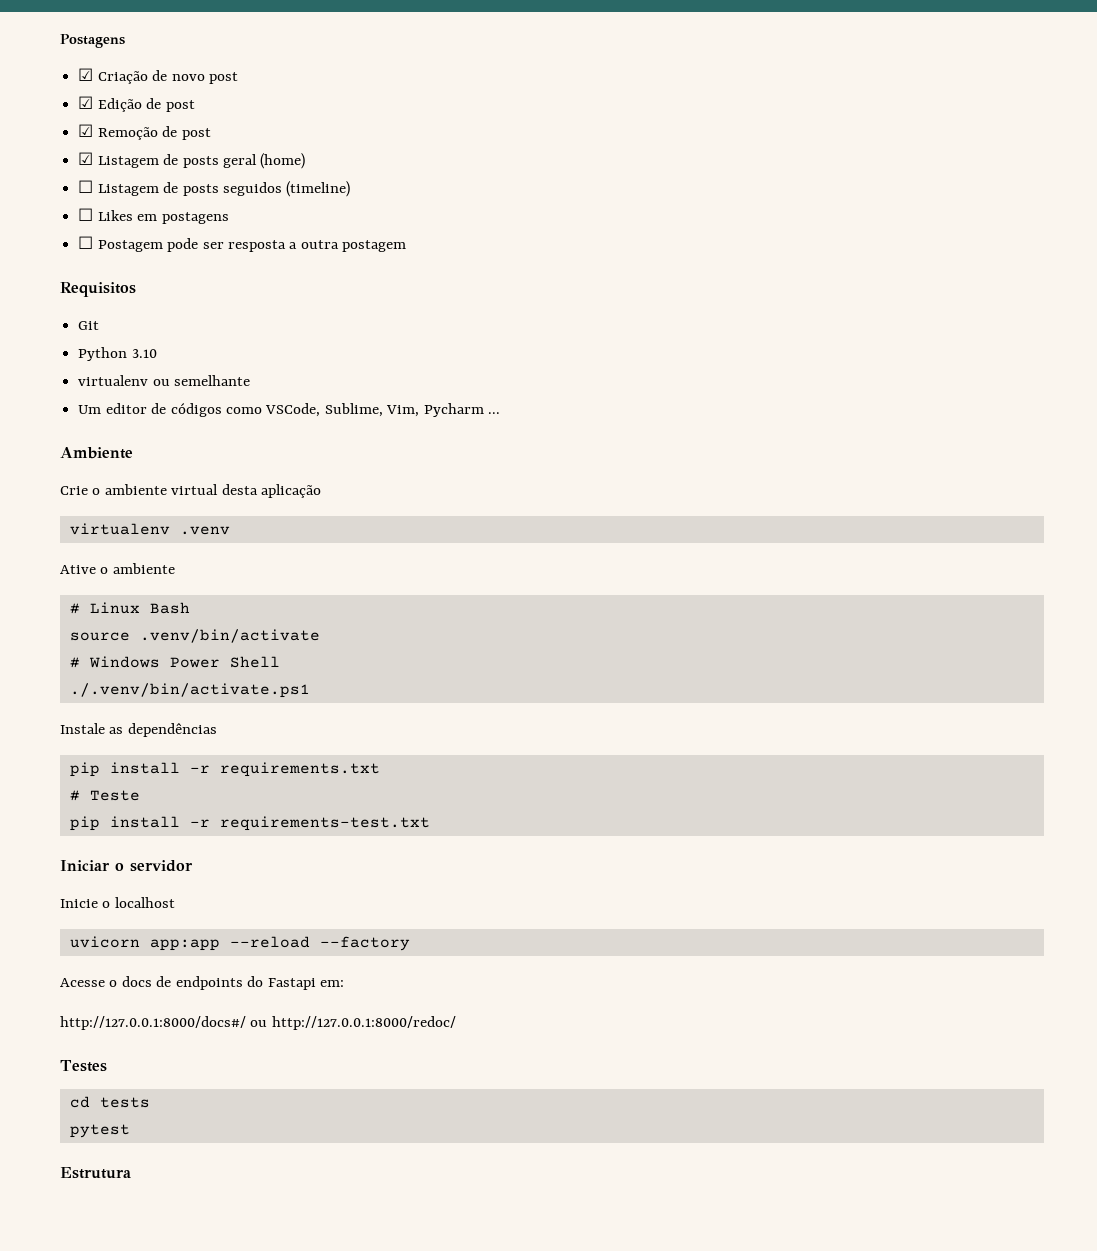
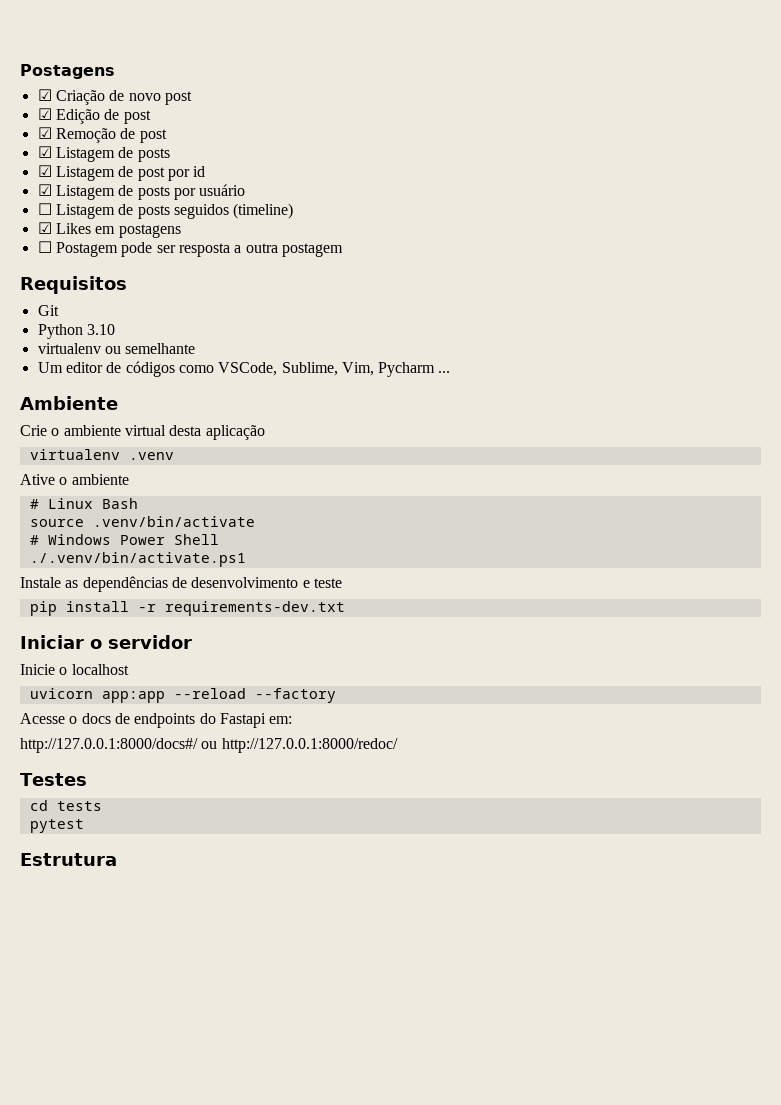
  ☑ Remoção de post
- ☑ Listagem de posts geral (home)
+ ☑ Listagem de posts
+ ☑ Listagem de post por id
+ ☑ Listagem de posts por usuário
- ☐ Likes em postagens
+ ☑ Likes em postagens
- Instale as dependências
- pip install -r requirements.txt
- # Teste
- pip install -r requirements-test.txt
+ Instale as dependências de desenvolvimento e teste
+ pip install -r requirements-dev.txt

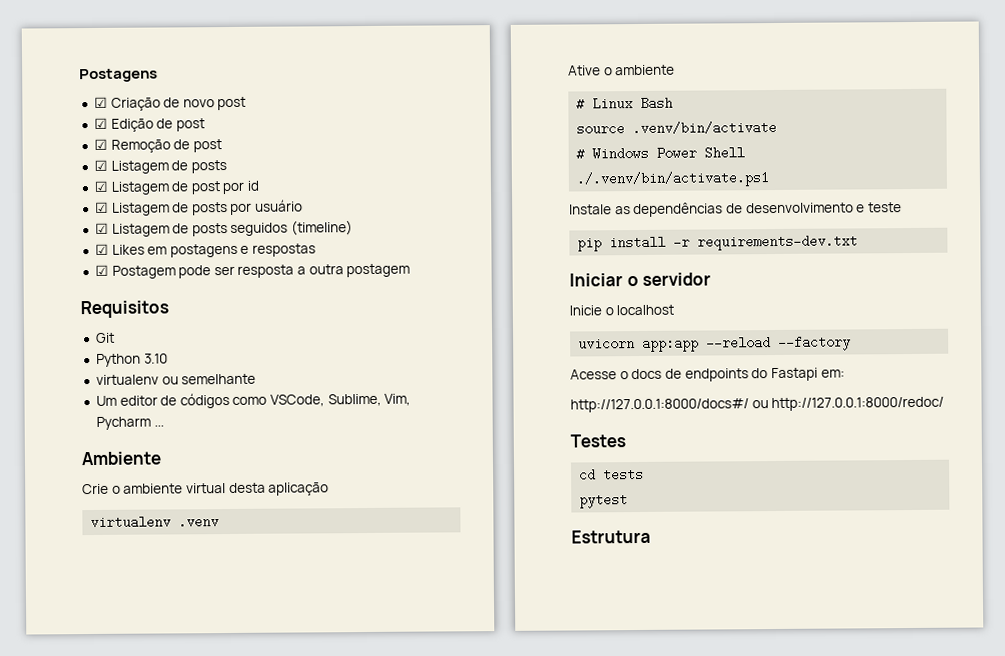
- ☐ Listagem de posts seguidos (timeline)
+ ☑ Listagem de posts seguidos (timeline)
- ☑ Likes em postagens
- ☐ Postagem pode ser resposta a outra postagem
+ ☑ Likes em postagens e respostas
+ ☑ Postagem pode ser resposta a outra postagem

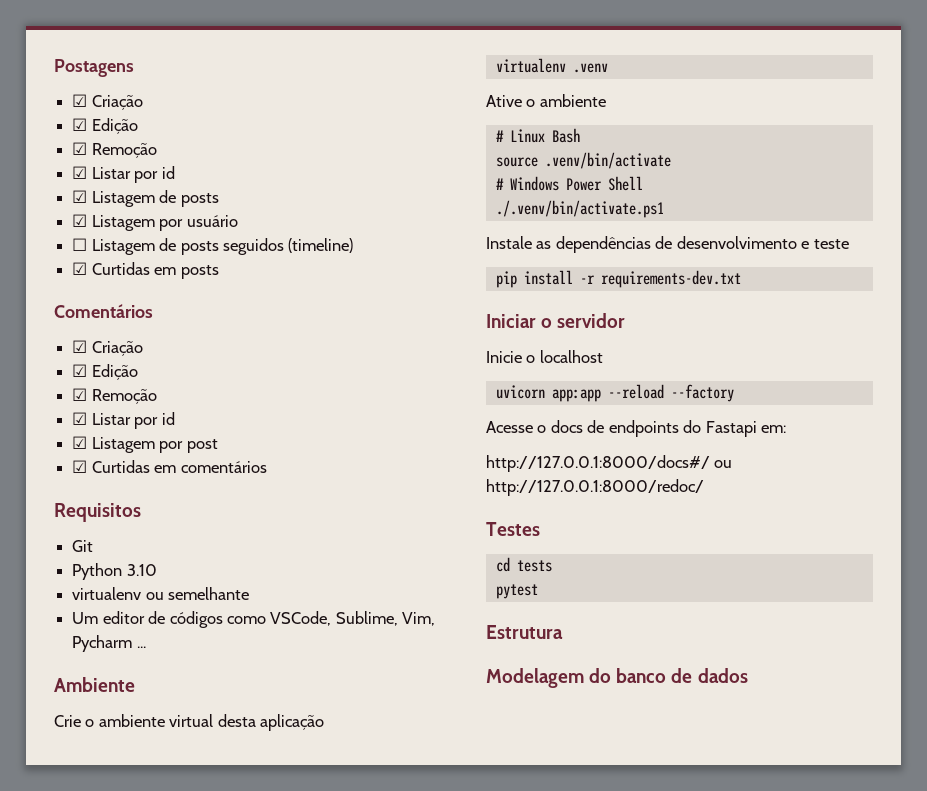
  Postagens
- ☑ Criação de novo post
- ☑ Edição de post
- ☑ Remoção de post
+ ☑ Criação
+ ☑ Edição
+ ☑ Remoção
+ ☑ Listar por id
- ☑ Listagem de post por id
- ☑ Listagem de posts por usuário
+ ☑ Listagem por usuário
- ☑ Listagem de posts seguidos (timeline)
+ ☐ Listagem de posts seguidos (timeline)
- ☑ Likes em postagens e respostas
- ☑ Postagem pode ser resposta a outra postagem
+ ☑ Curtidas em posts
+ Comentários
+ ☑ Criação
+ ☑ Edição
+ ☑ Remoção
+ ☑ Listar por id
+ ☑ Listagem por post
+ ☑ Curtidas em comentários
+ Modelagem do banco de dados

